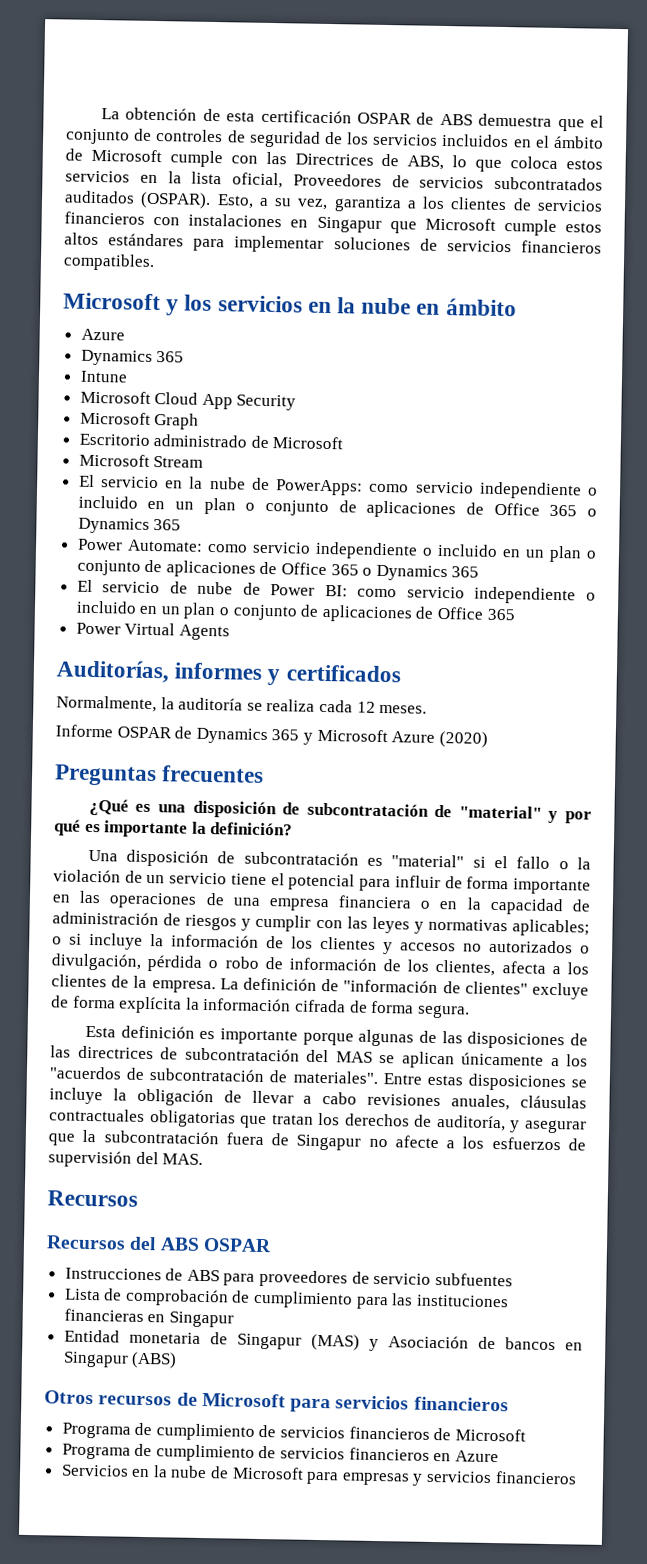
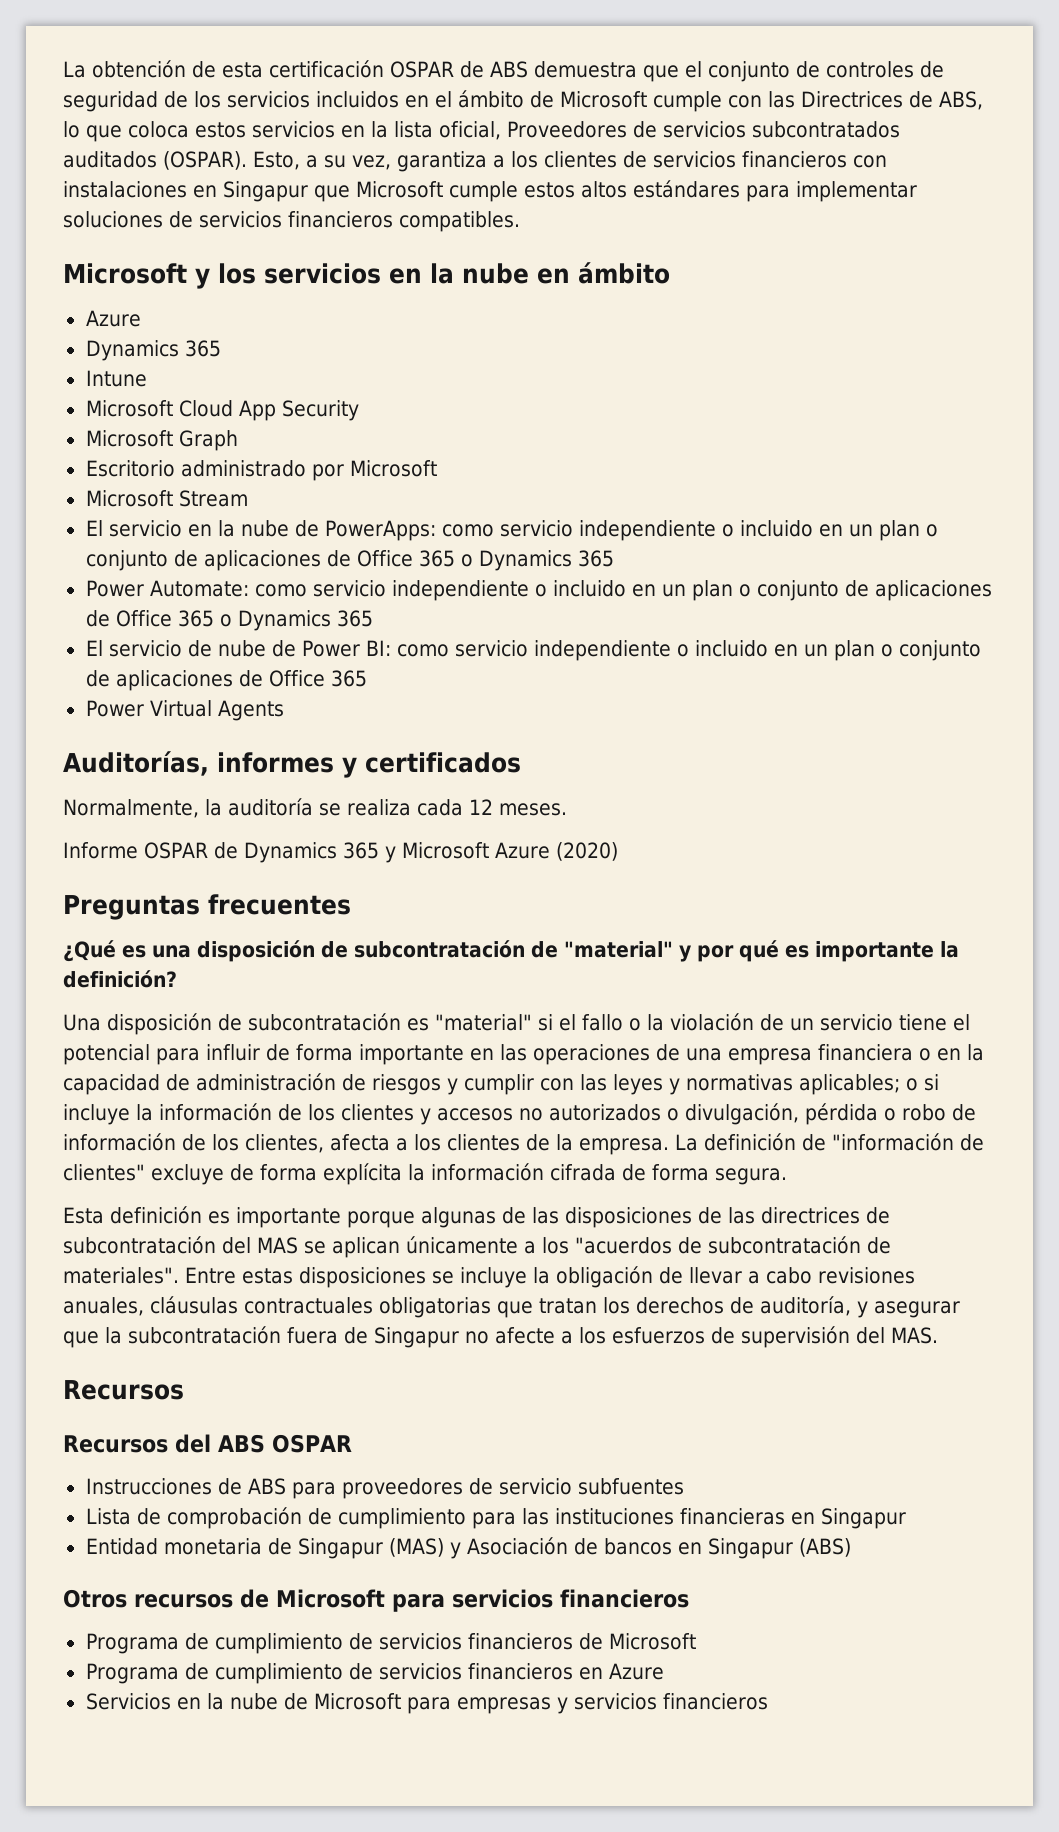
- Escritorio administrado de Microsoft
+ Escritorio administrado por Microsoft

